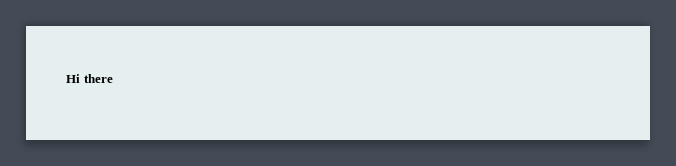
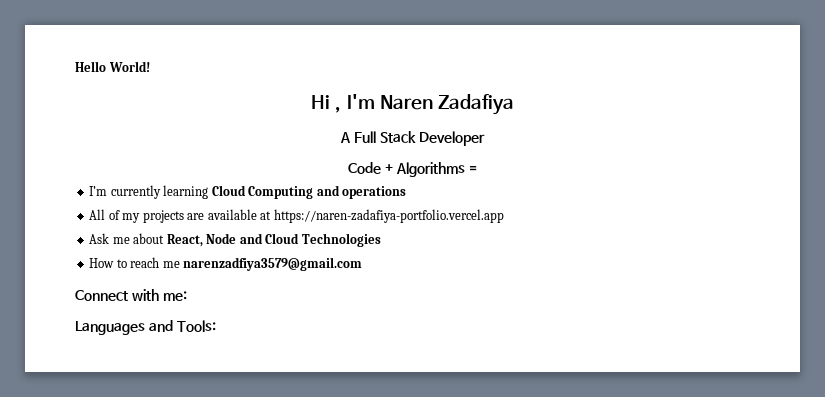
- Hi there
+ Hello World!
+ Hi , I'm Naren Zadafiya
+ A Full Stack Developer
+ Code + Algorithms =
+ I’m currently learning Cloud Computing and operations
+ All of my projects are available at https://naren-zadafiya-portfolio.vercel.app
+ Ask me about React, Node and Cloud Technologies
+ How to reach me narenzadfiya3579@gmail.com
+ Connect with me:
+ Languages and Tools:

